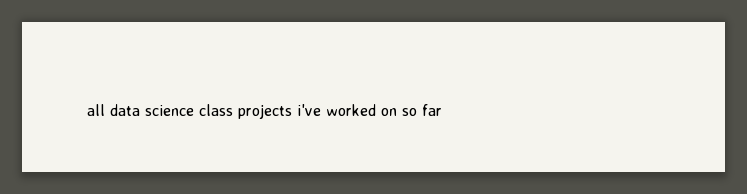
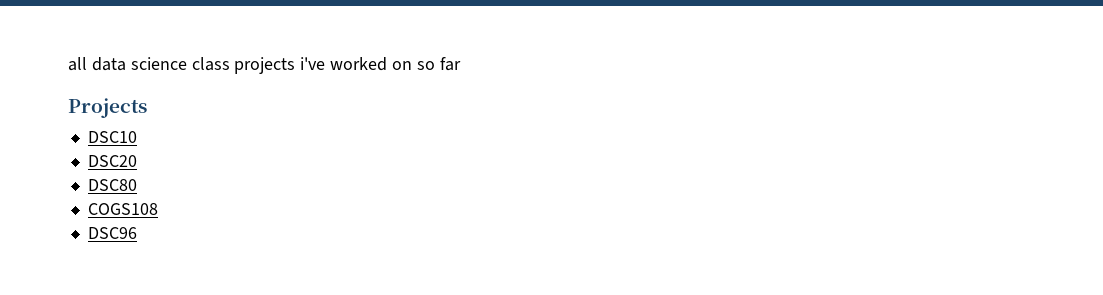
+ Projects
+ DSC10
+ DSC20
+ DSC80
+ COGS108
+ DSC96

